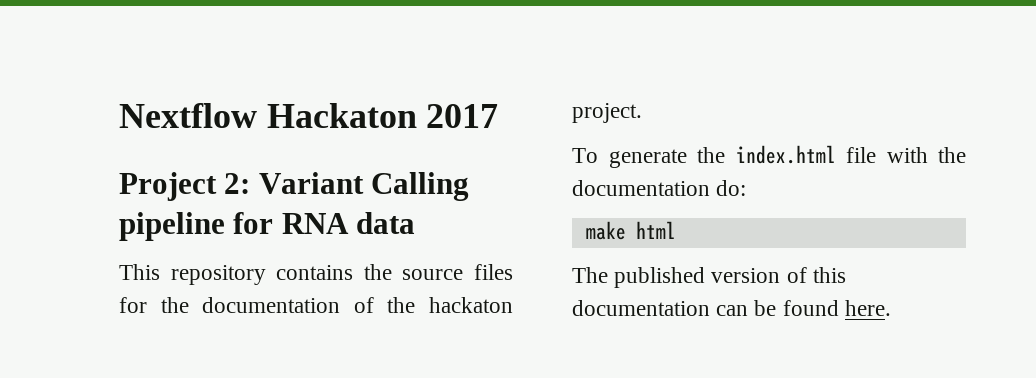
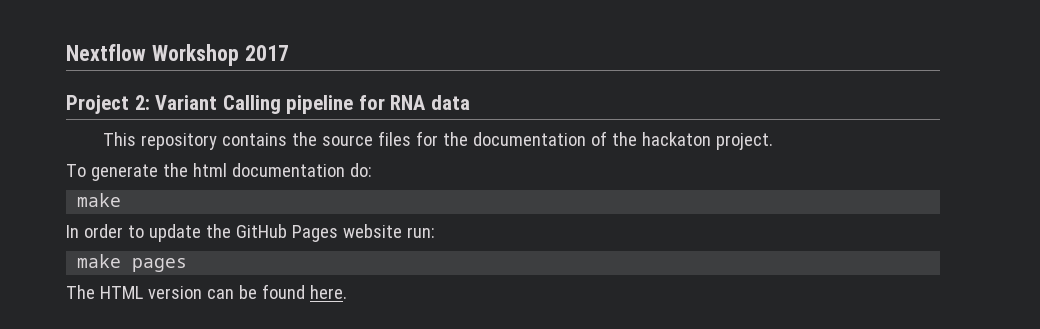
- Nextflow Hackaton 2017
+ Nextflow Workshop 2017
- To generate the index.html file with the documentation do:
- make html
- The published version of this documentation can be found here.
+ To generate the html documentation do:
+ make
+ In order to update the GitHub Pages website run:
+ make pages
+ The HTML version can be found here.

